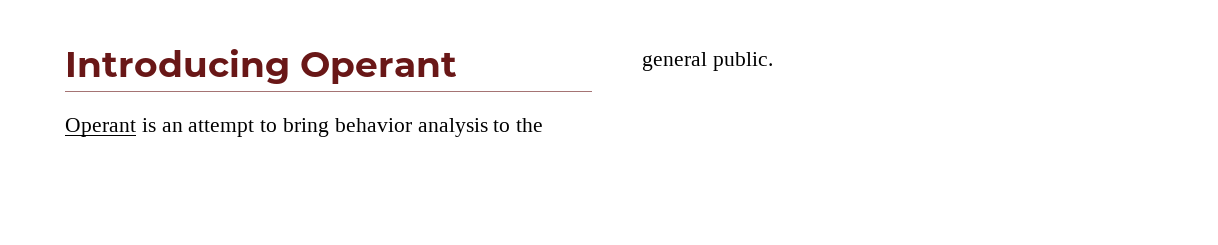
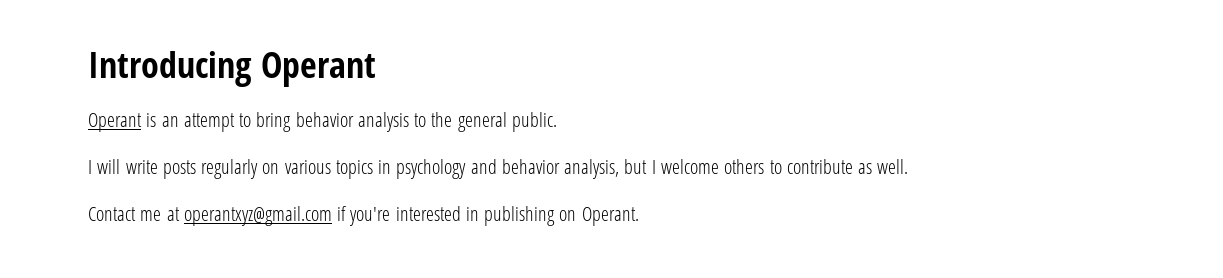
+ I will write posts regularly on various topics in psychology and behavior analysis, but I welcome others to contribute as well.
+ Contact me at operantxyz@gmail.com if you're interested in publishing on Operant.

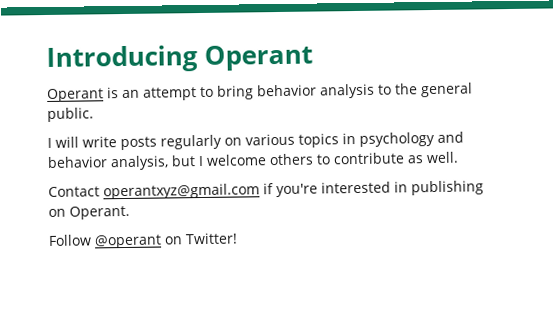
- Contact me at operantxyz@gmail.com if you're interested in publishing on Operant.
+ Contact operantxyz@gmail.com if you're interested in publishing on Operant.
+ Follow @operant on Twitter!

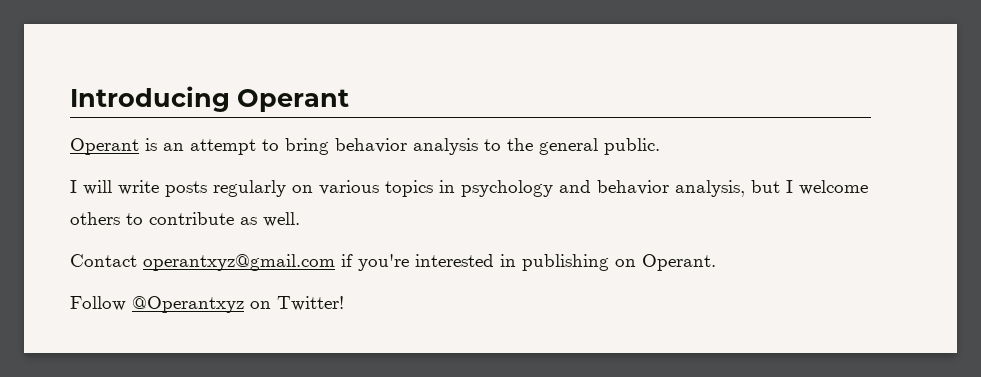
- Follow @operant on Twitter!
+ Follow @Operantxyz on Twitter!

